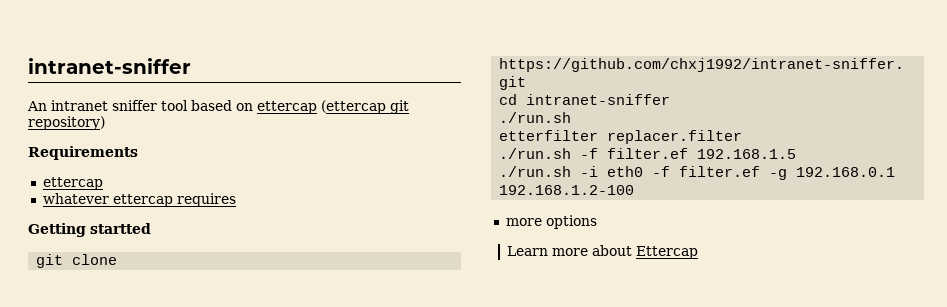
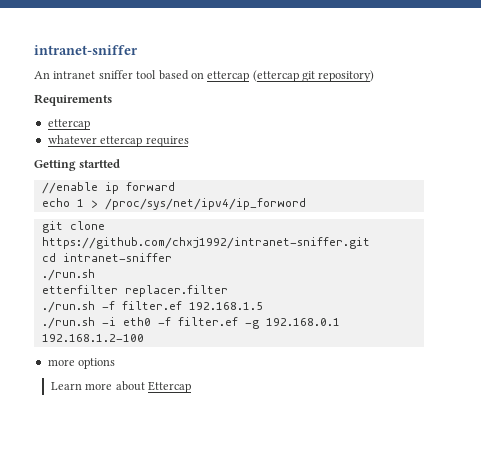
+ //enable ip forward
+ echo 1 > /proc/sys/net/ipv4/ip_forword

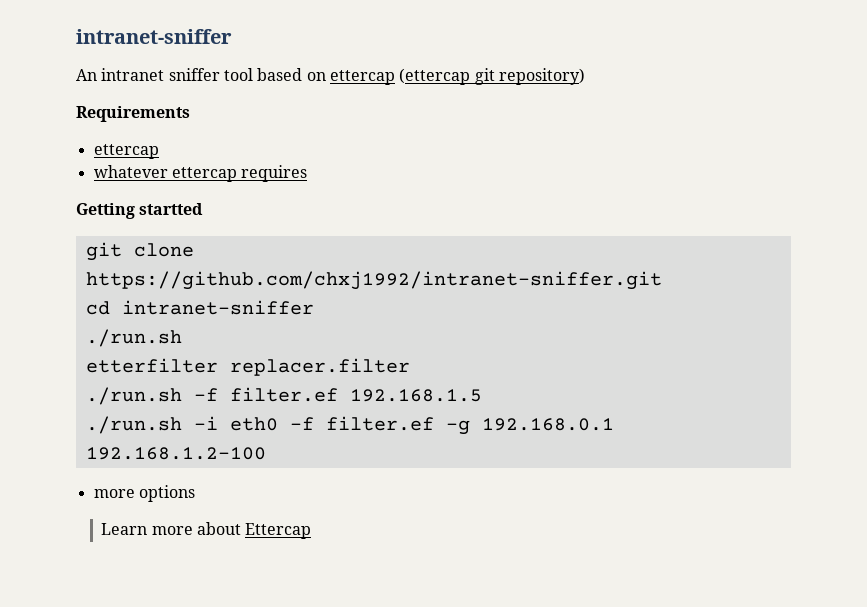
- //enable ip forward
- echo 1 > /proc/sys/net/ipv4/ip_forword

